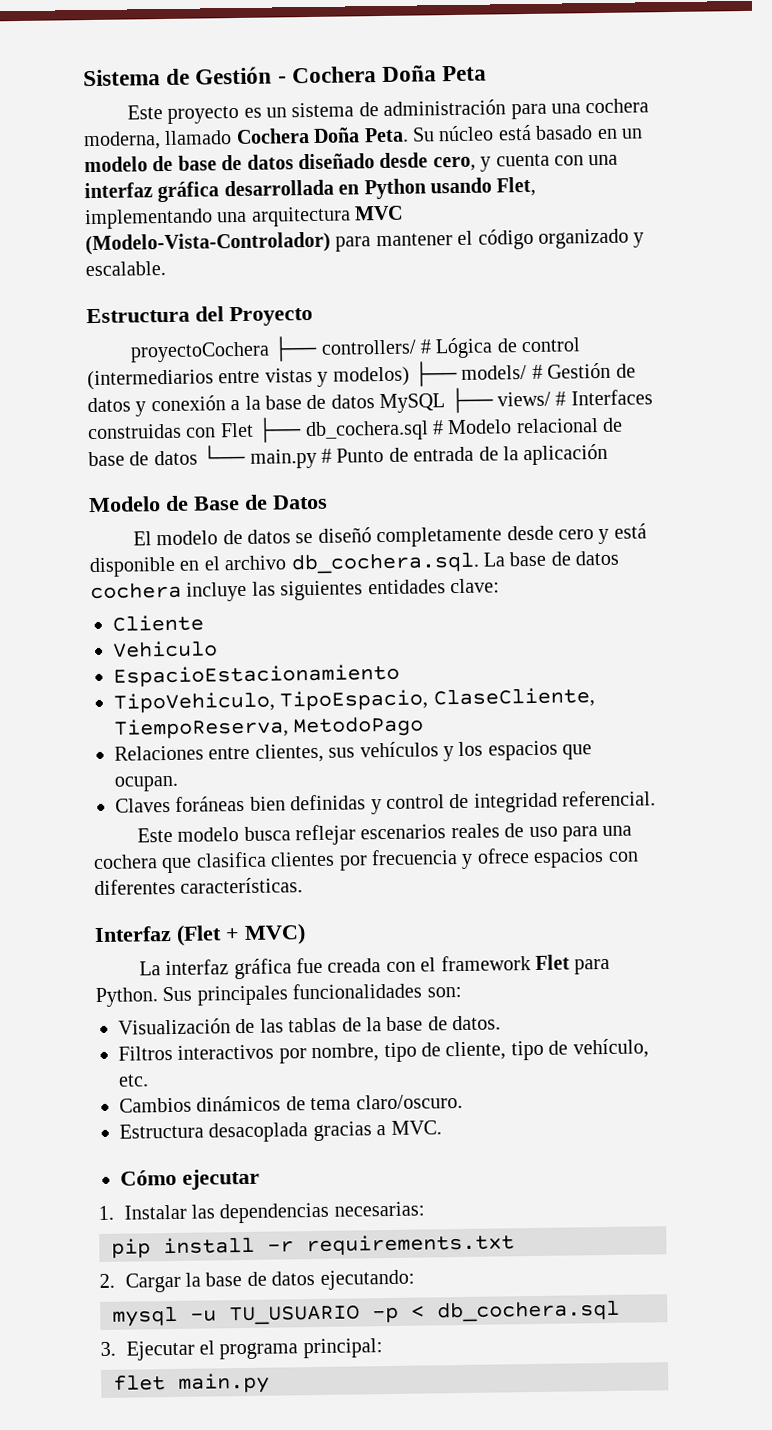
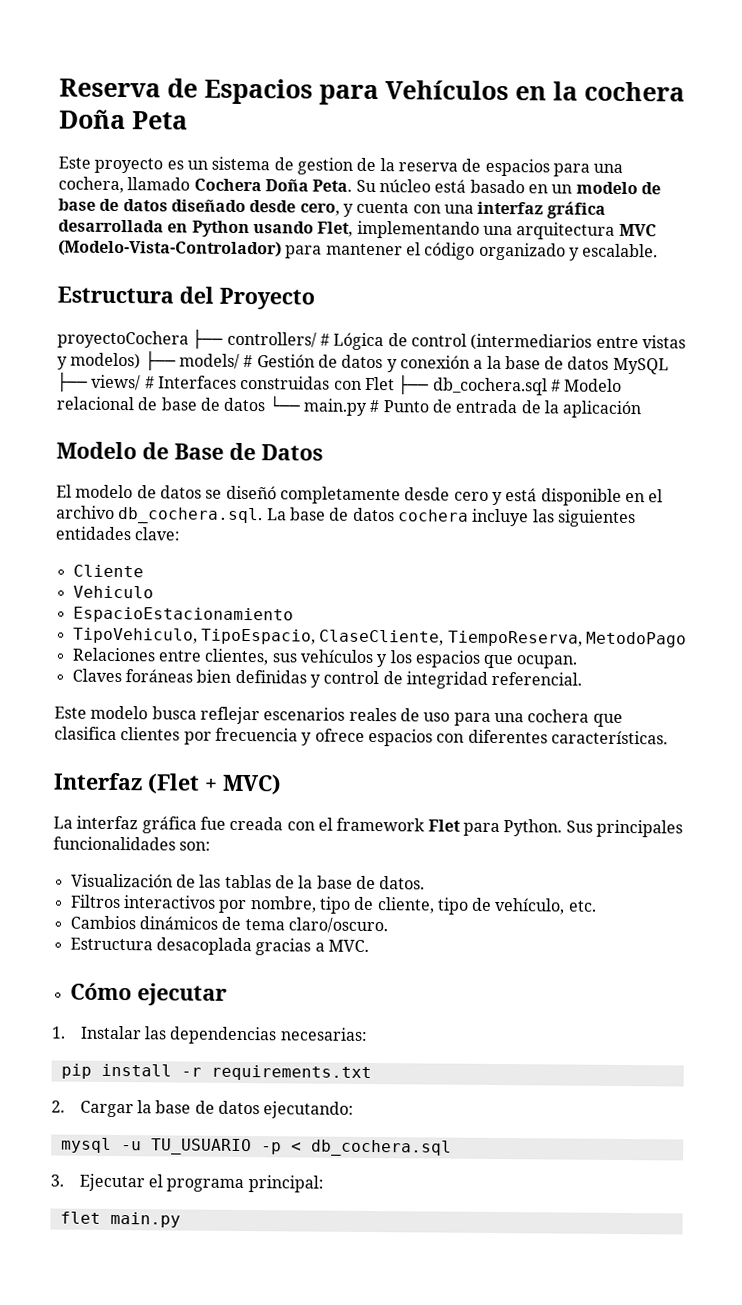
- Sistema de Gestión - Cochera Doña Peta
+ Reserva de Espacios para Vehículos en la cochera Doña Peta
- Este proyecto es un sistema de administración para una cochera moderna, llamado Cochera Doña Peta.
+ Este proyecto es un sistema de gestion de la reserva de espacios para una cochera, llamado Cochera Doña Peta.

